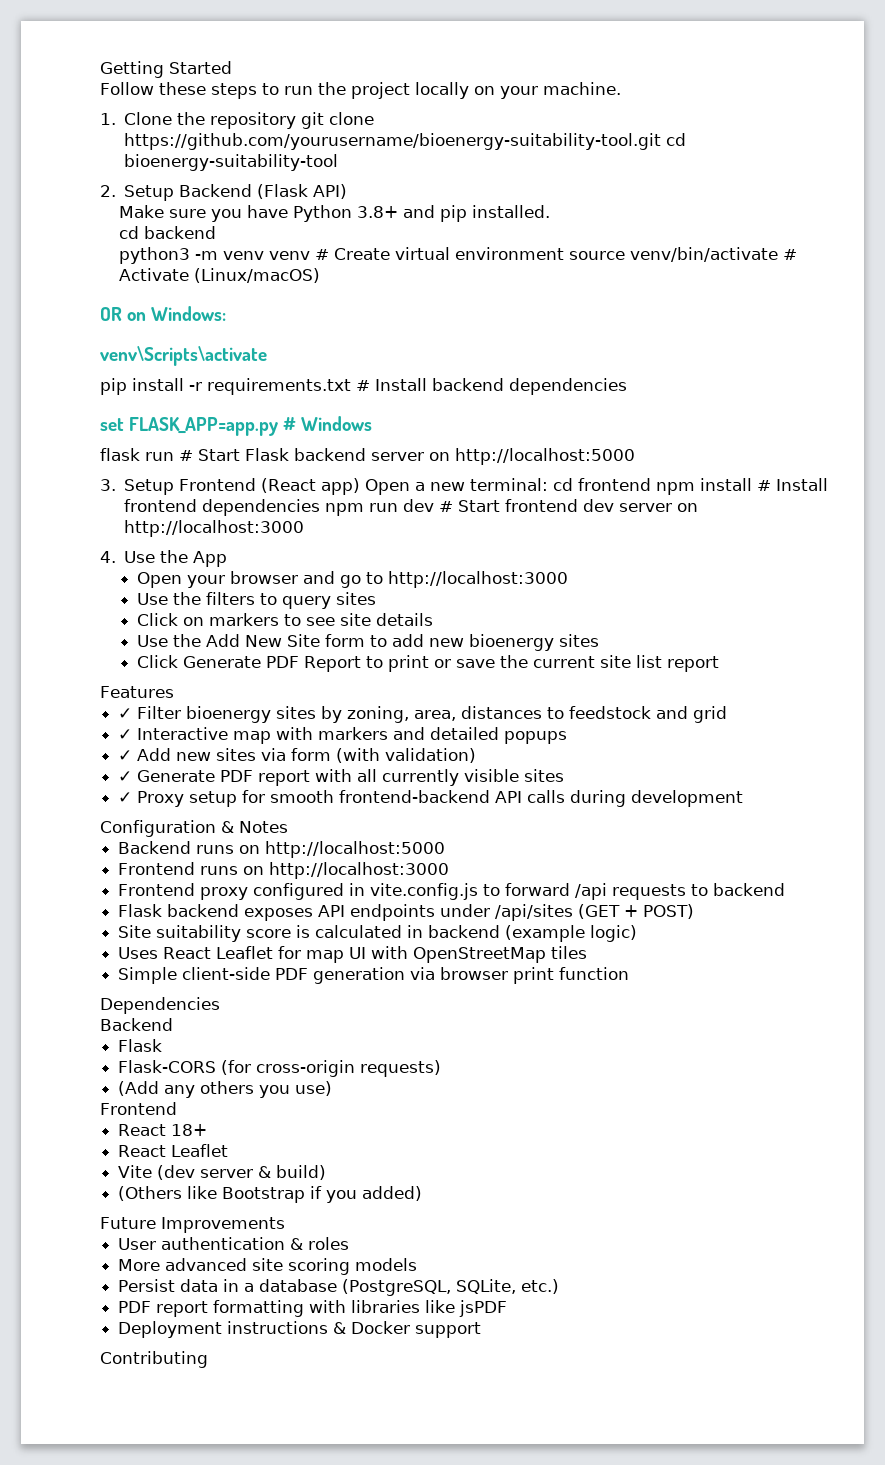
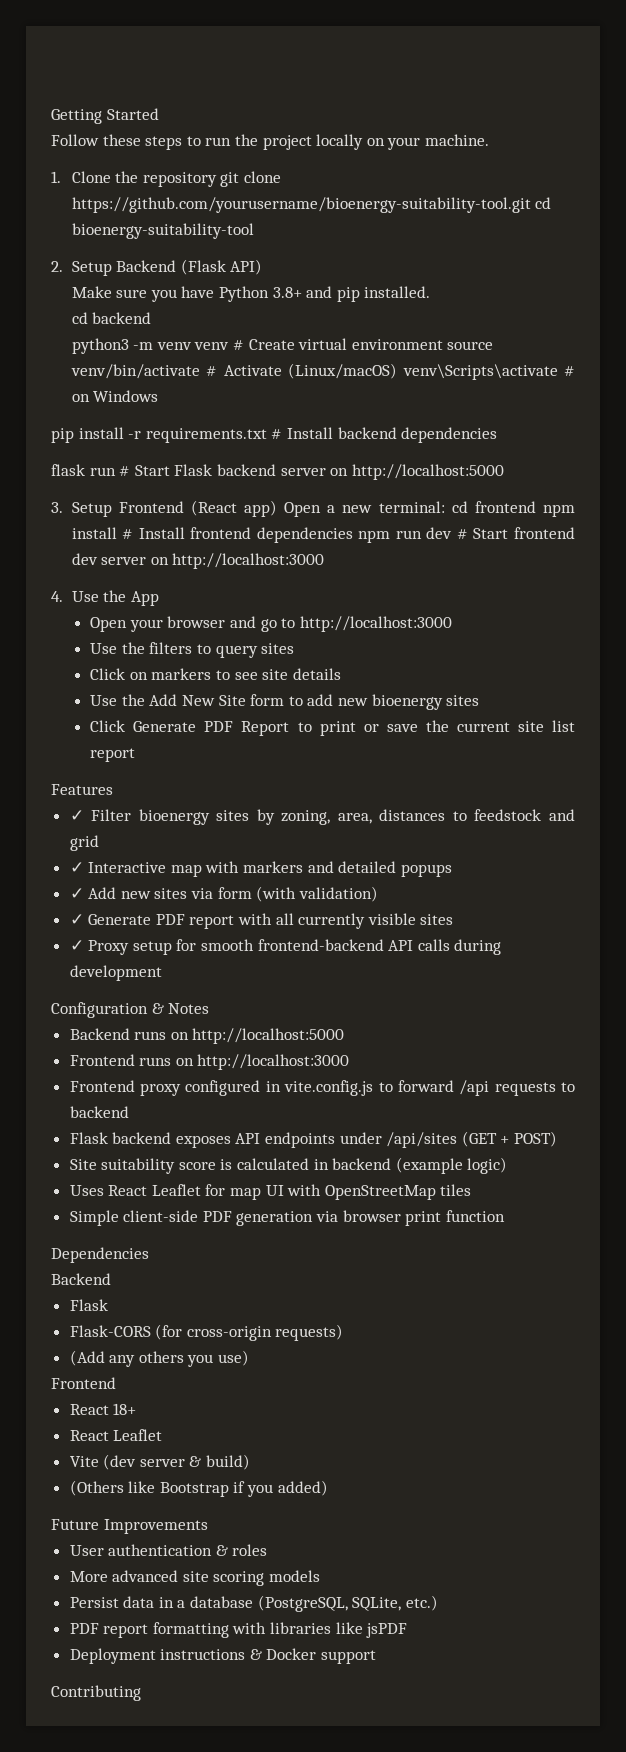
- python3 -m venv venv # Create virtual environment source venv/bin/activate # Activate (Linux/macOS)
- OR on Windows:
- venv\Scripts\activate
+ python3 -m venv venv # Create virtual environment source venv/bin/activate # Activate (Linux/macOS) venv\Scripts\activate # on Windows
- set FLASK_APP=app.py # Windows

